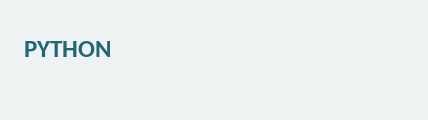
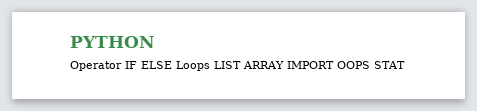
+ Operator IF ELSE Loops LIST ARRAY IMPORT OOPS STAT

